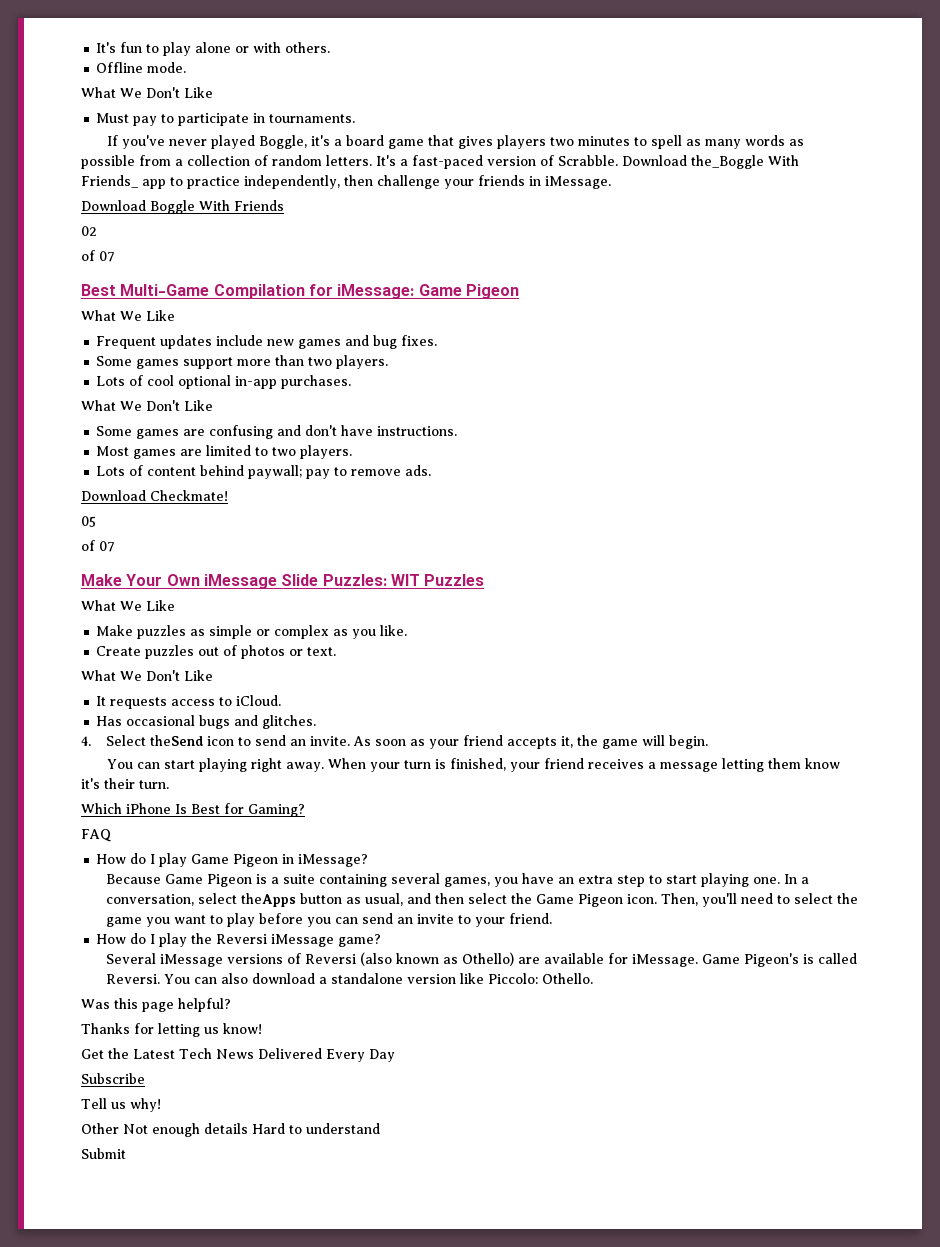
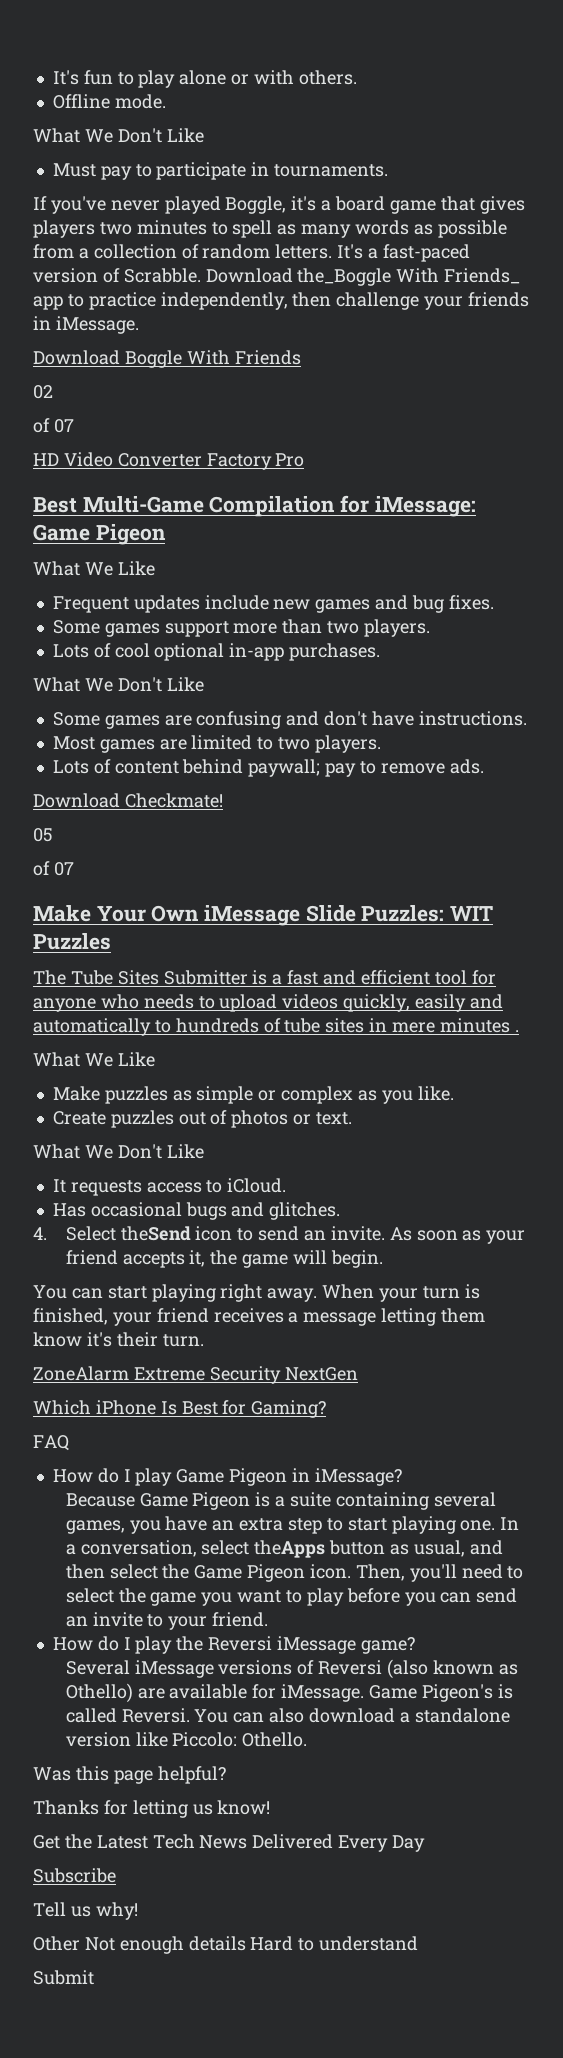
+ HD Video Converter Factory Pro
+ The Tube Sites Submitter is a fast and efficient tool for anyone who needs to upload videos quickly, easily and automatically to hundreds of tube sites in mere minutes .
+ ZoneAlarm Extreme Security NextGen

